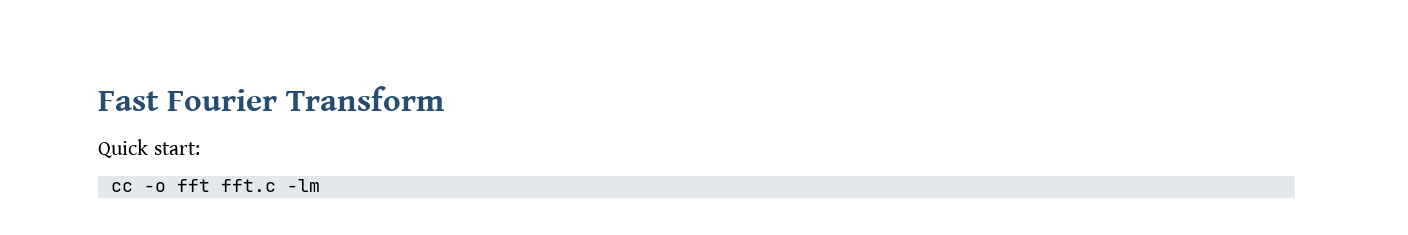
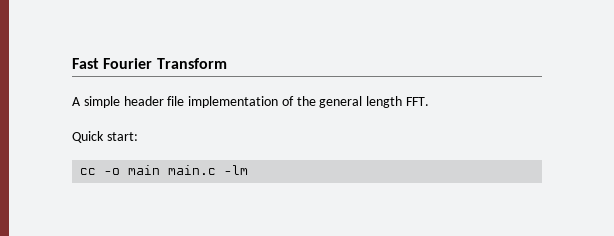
+ A simple header file implementation of the general length FFT.
- cc -o fft fft.c -lm
+ cc -o main main.c -lm

